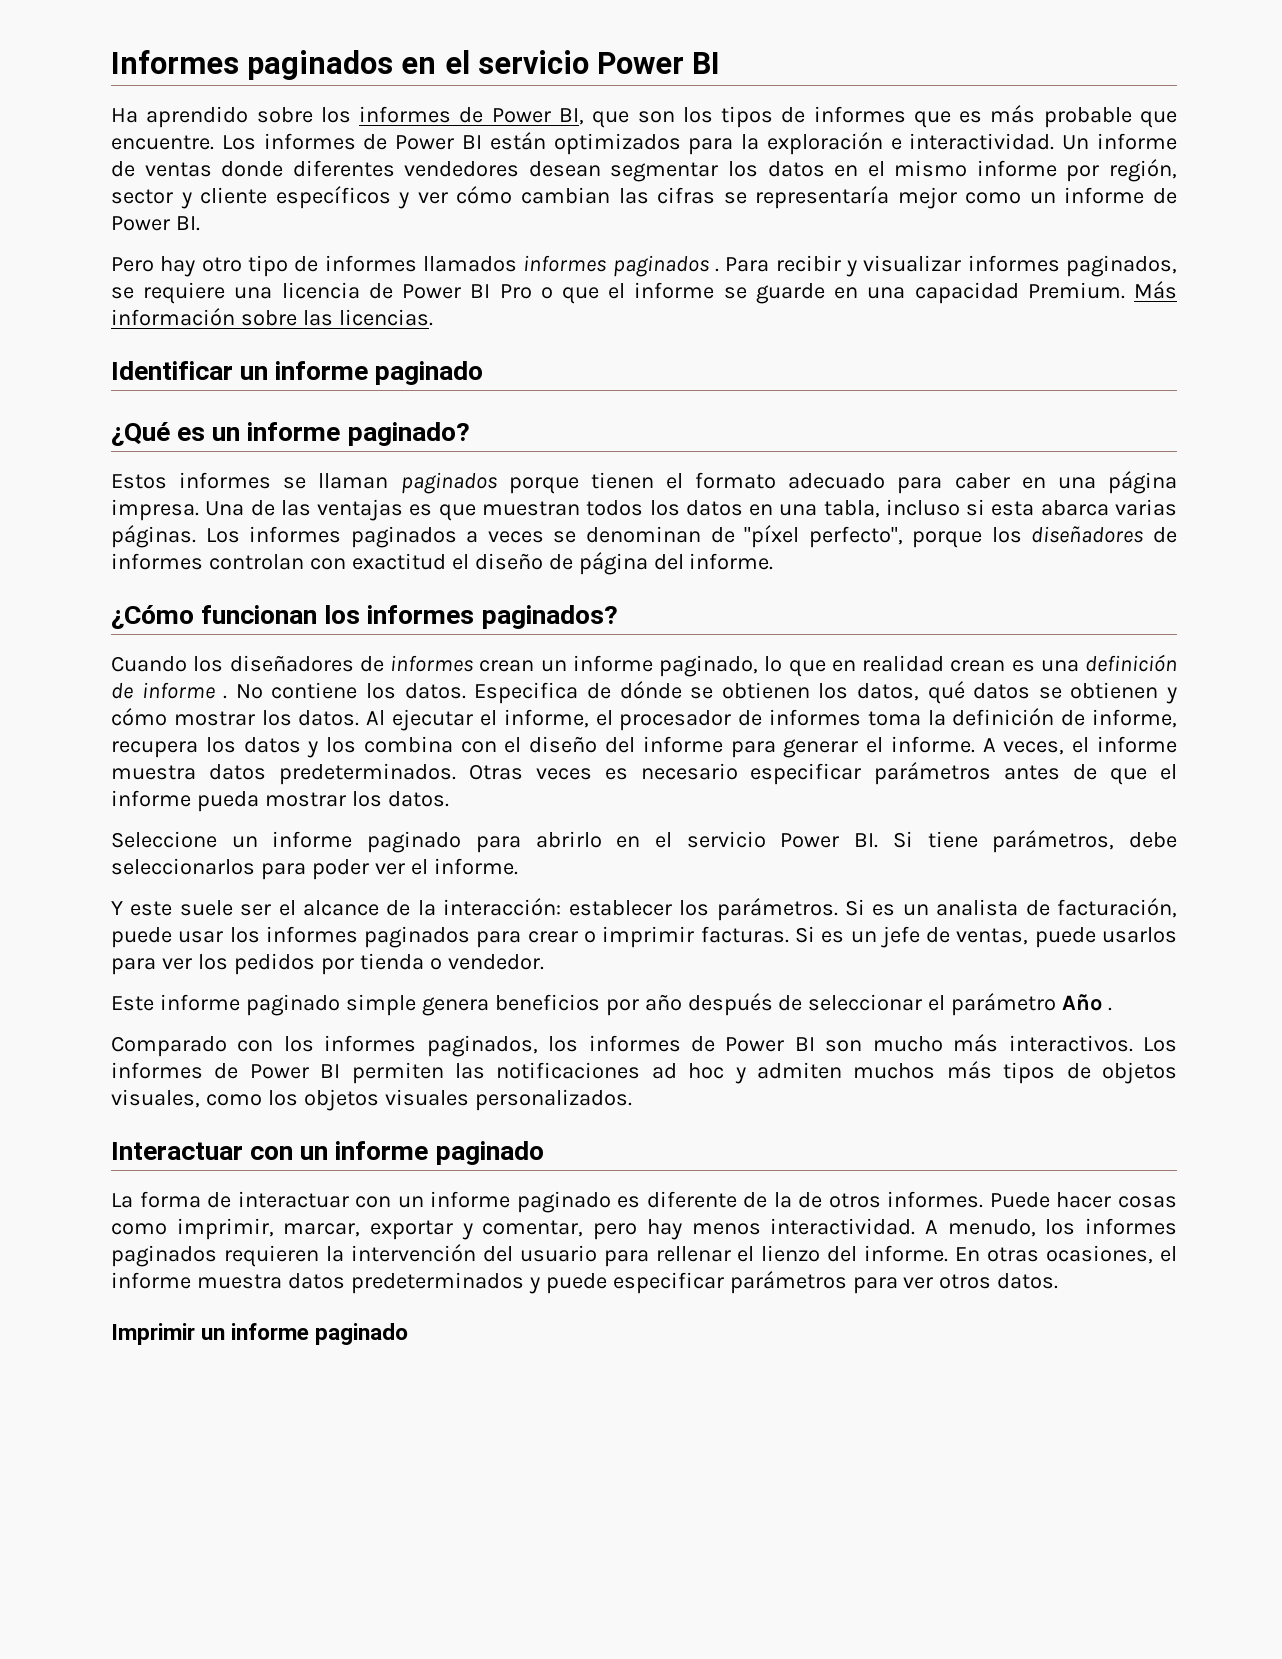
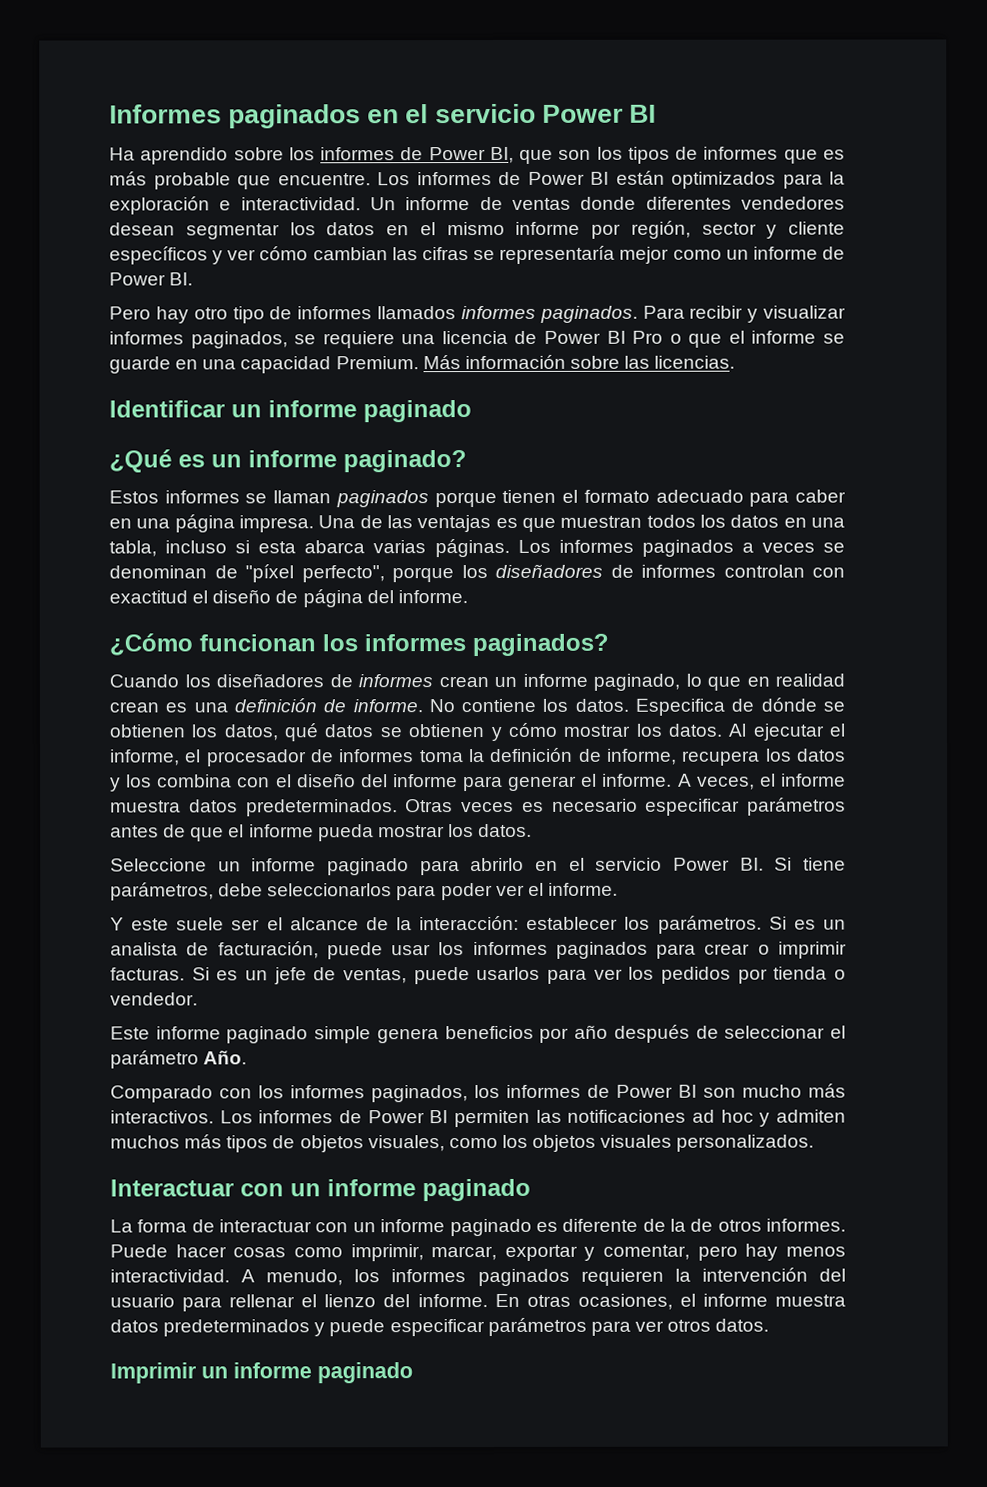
- Pero hay otro tipo de informes llamados informes paginados .
+ Pero hay otro tipo de informes llamados informes paginados.
- Cuando los diseñadores de informes crean un informe paginado, lo que en realidad crean es una definición de informe .
+ Cuando los diseñadores de informes crean un informe paginado, lo que en realidad crean es una definición de informe.
- Este informe paginado simple genera beneficios por año después de seleccionar el parámetro Año .
+ Este informe paginado simple genera beneficios por año después de seleccionar el parámetro Año.

